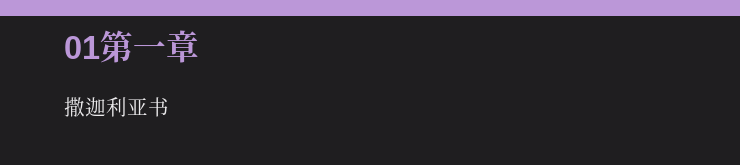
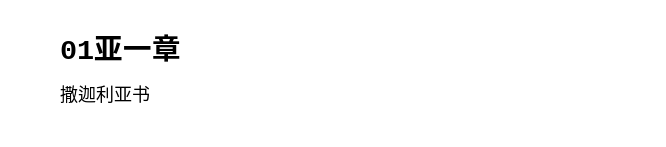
- 01第一章
+ 01亚一章

